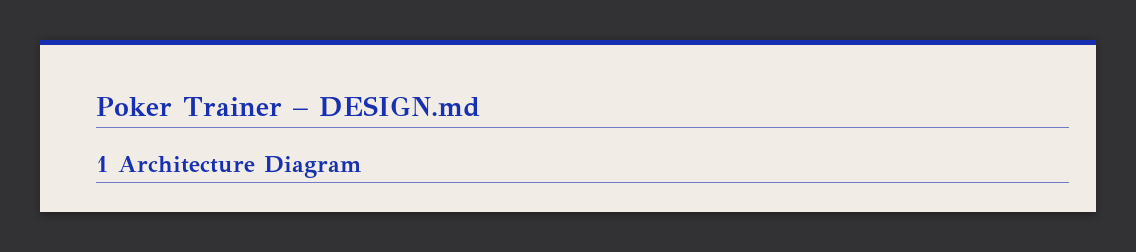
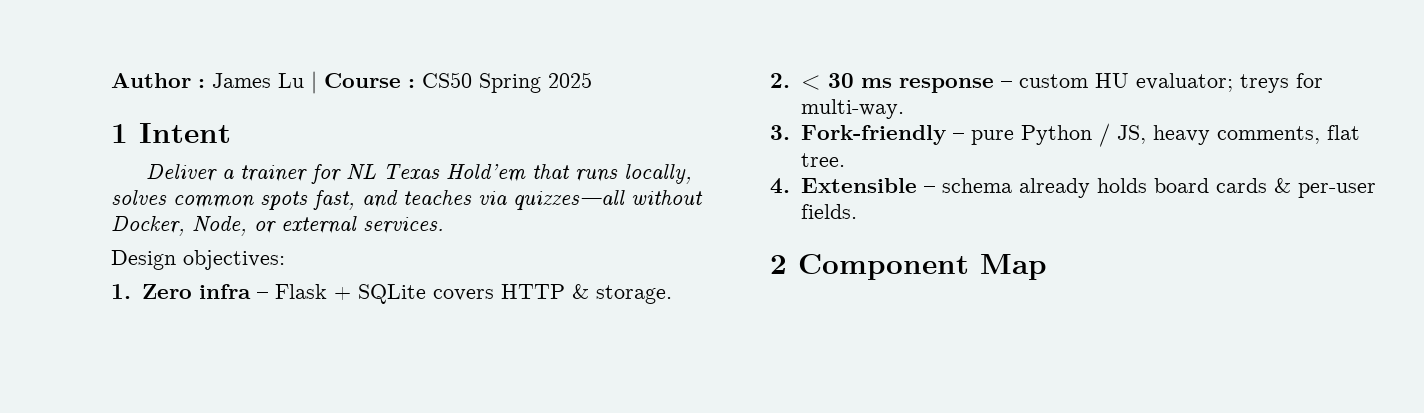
- Poker Trainer – DESIGN.md
- 1 Architecture Diagram
+ Author : James Lu | Course : CS50 Spring 2025
+ 1 Intent
+ Deliver a trainer for NL Texas Hold’em that runs locally, solves common spots fast, and teaches via quizzes—all without Docker, Node, or external services.
+ Design objectives:
+ 1. Zero infra – Flask + SQLite covers HTTP & storage.
+ 2. < 30 ms response – custom HU evaluator; treys for multi‑way.
+ 3. Fork‑friendly – pure Python / JS, heavy comments, flat tree.
+ 4. Extensible – schema already holds board cards & per‑user fields.
+ 2 Component Map

